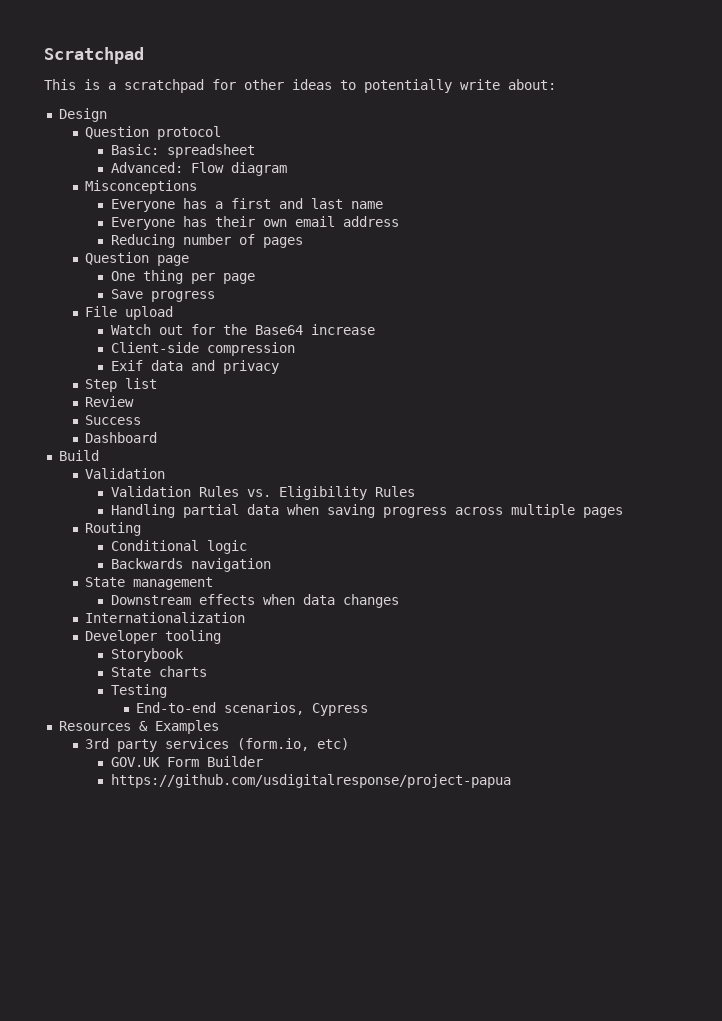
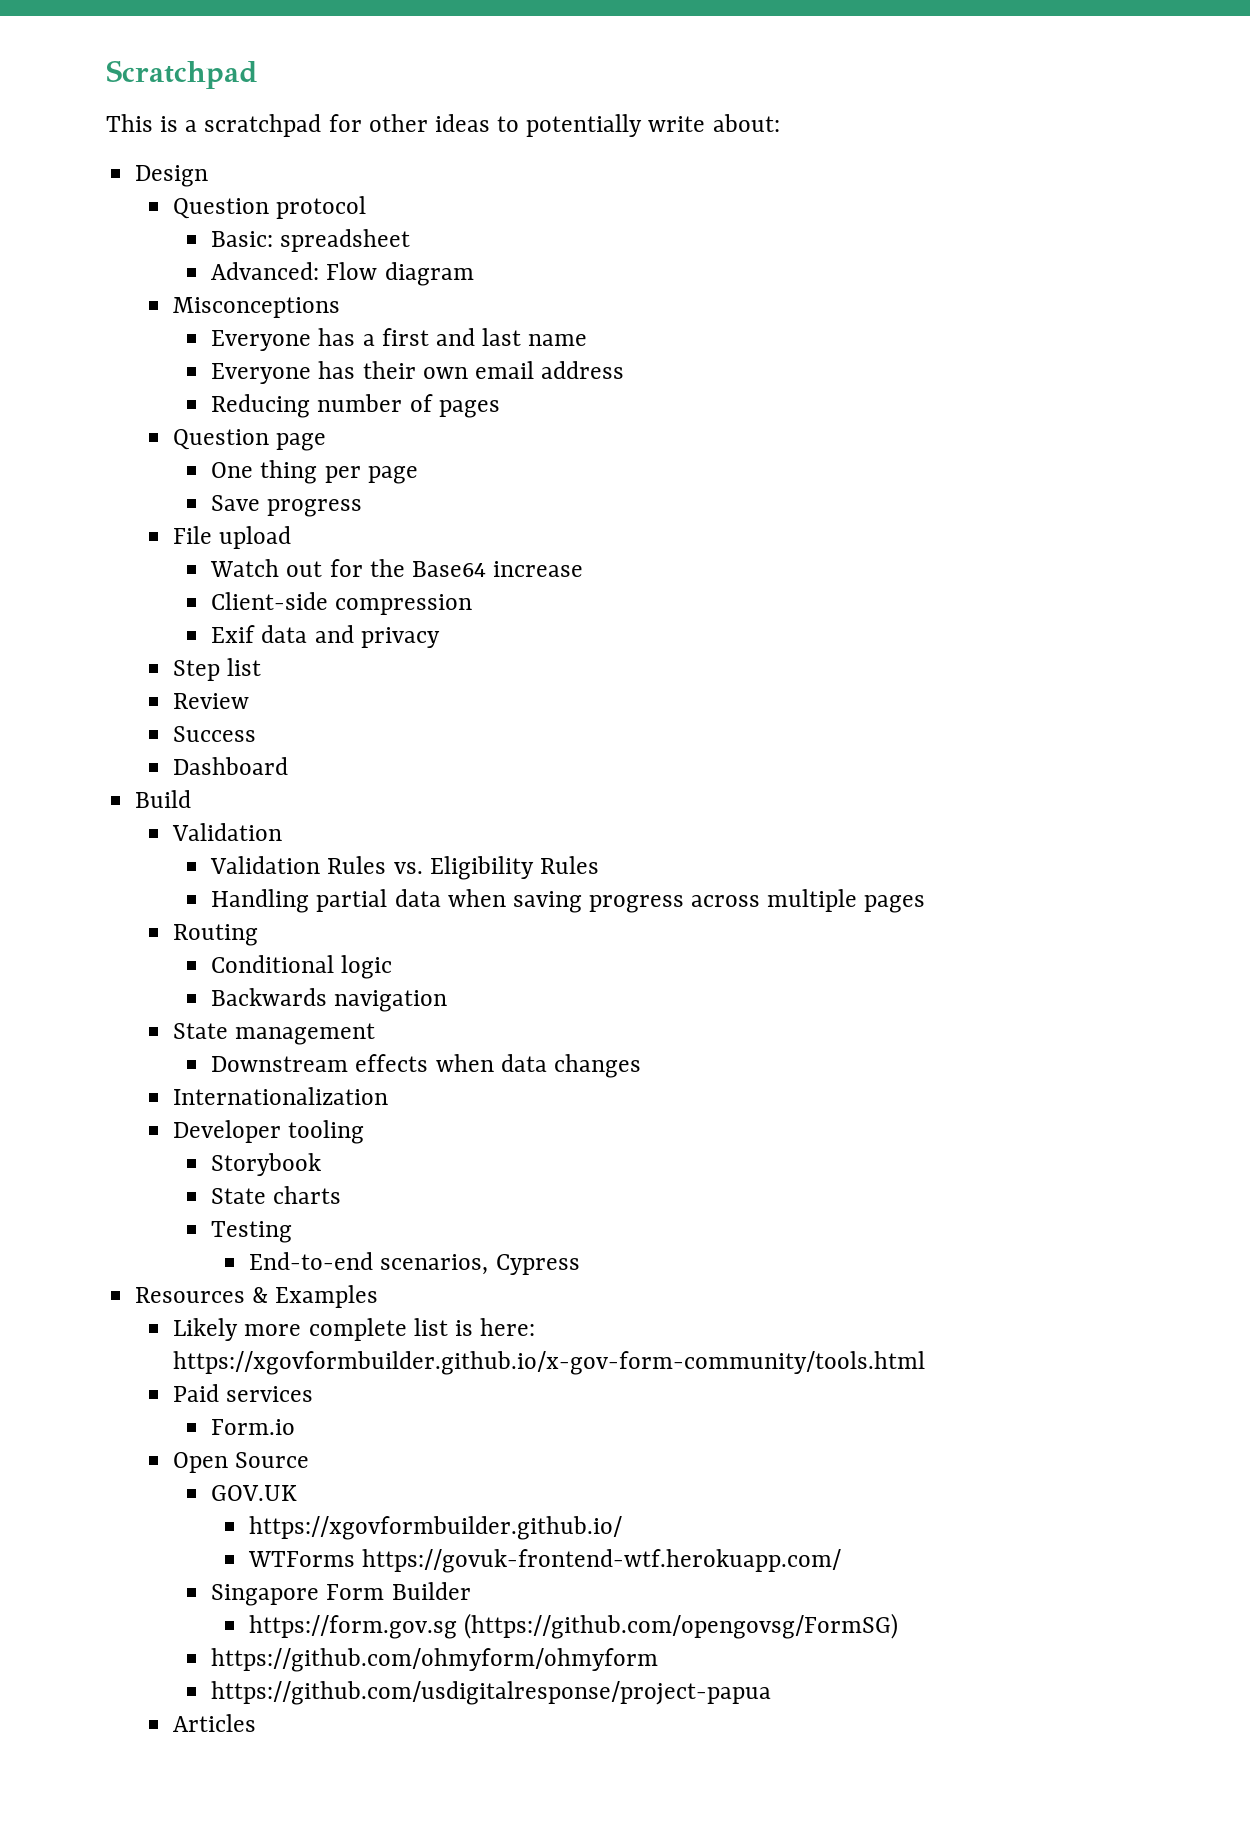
- 3rd party services (form.io, etc)
- GOV.UK Form Builder
+ Likely more complete list is here: https://xgovformbuilder.github.io/x-gov-form-community/tools.html
+ Paid services
+ Form.io
+ Open Source
+ GOV.UK
+ https://xgovformbuilder.github.io/
+ WTForms https://govuk-frontend-wtf.herokuapp.com/
+ Singapore Form Builder
+ https://form.gov.sg (https://github.com/opengovsg/FormSG)
+ https://github.com/ohmyform/ohmyform
+ Articles

